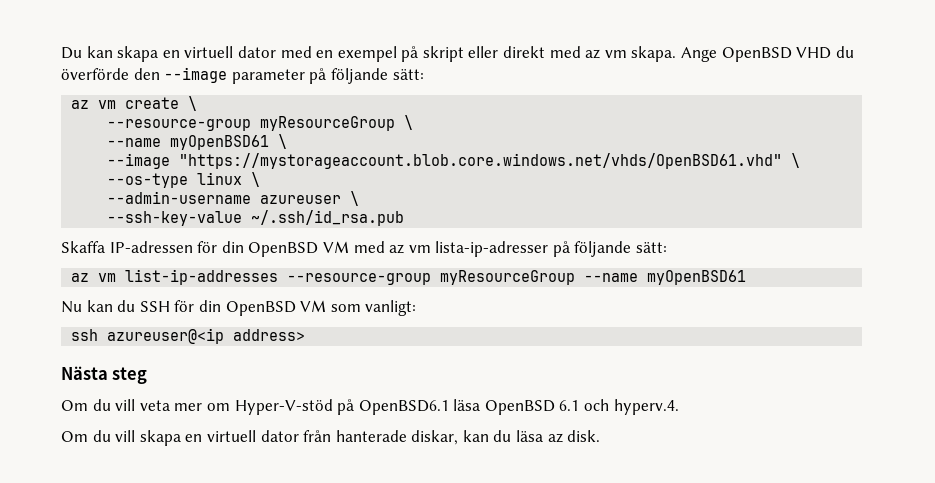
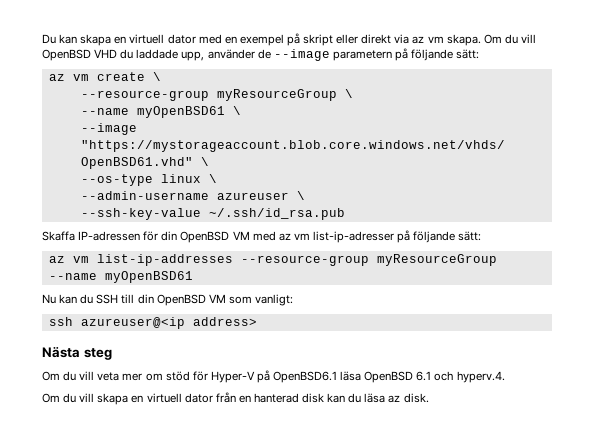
- Du kan skapa en virtuell dator med en exempel på skript eller direkt med az vm skapa.
+ Du kan skapa en virtuell dator med en exempel på skript eller direkt via az vm skapa.
- Ange OpenBSD VHD du överförde den --image parameter på följande sätt:
+ Om du vill OpenBSD VHD du laddade upp, använder de --image parametern på följande sätt:
- Skaffa IP-adressen för din OpenBSD VM med az vm lista-ip-adresser på följande sätt:
+ Skaffa IP-adressen för din OpenBSD VM med az vm list-ip-adresser på följande sätt:
- Nu kan du SSH för din OpenBSD VM som vanligt:
+ Nu kan du SSH till din OpenBSD VM som vanligt:
- Om du vill veta mer om Hyper-V-stöd på OpenBSD6.1 läsa OpenBSD 6.1 och hyperv.4.
+ Om du vill veta mer om stöd för Hyper-V på OpenBSD6.1 läsa OpenBSD 6.1 och hyperv.4.
- Om du vill skapa en virtuell dator från hanterade diskar, kan du läsa az disk.
+ Om du vill skapa en virtuell dator från en hanterad disk kan du läsa az disk.

